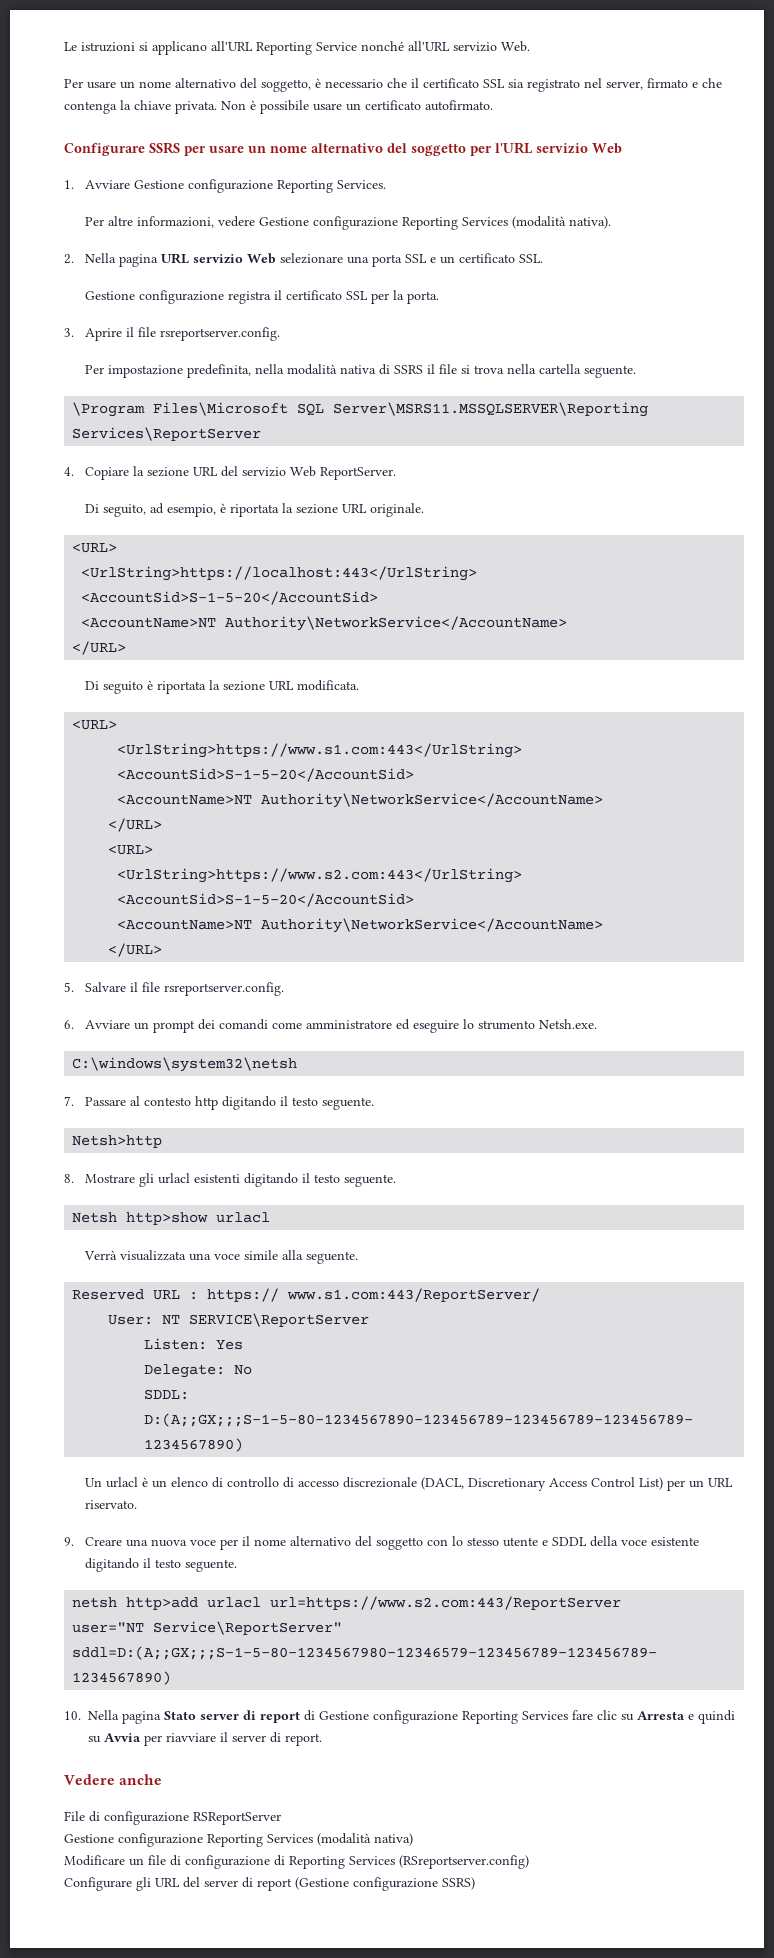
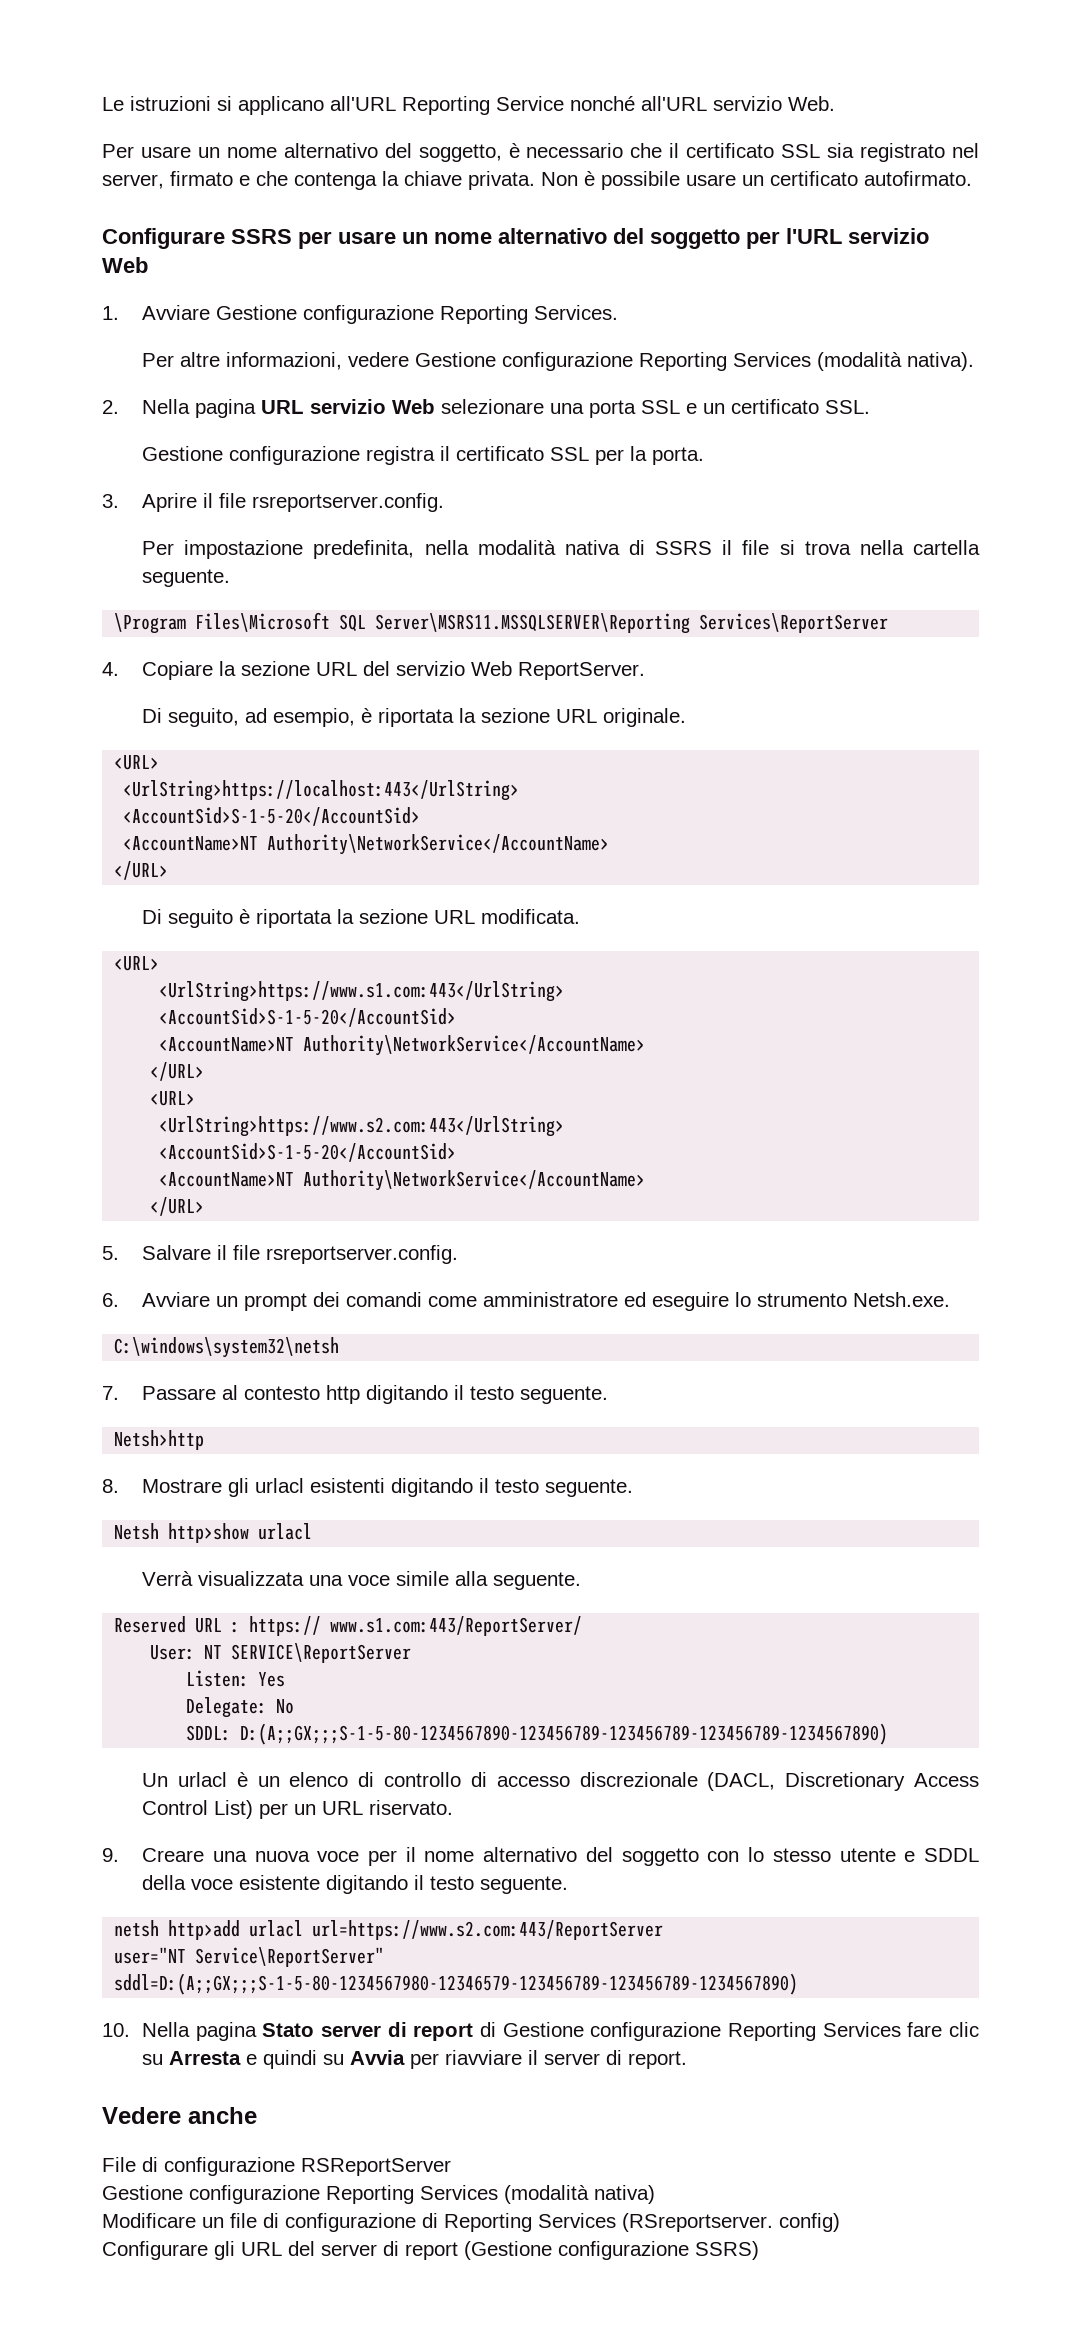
- Modificare un file di configurazione di Reporting Services (RSreportserver.config)
+ Modificare un file di configurazione di Reporting Services (RSreportserver. config)

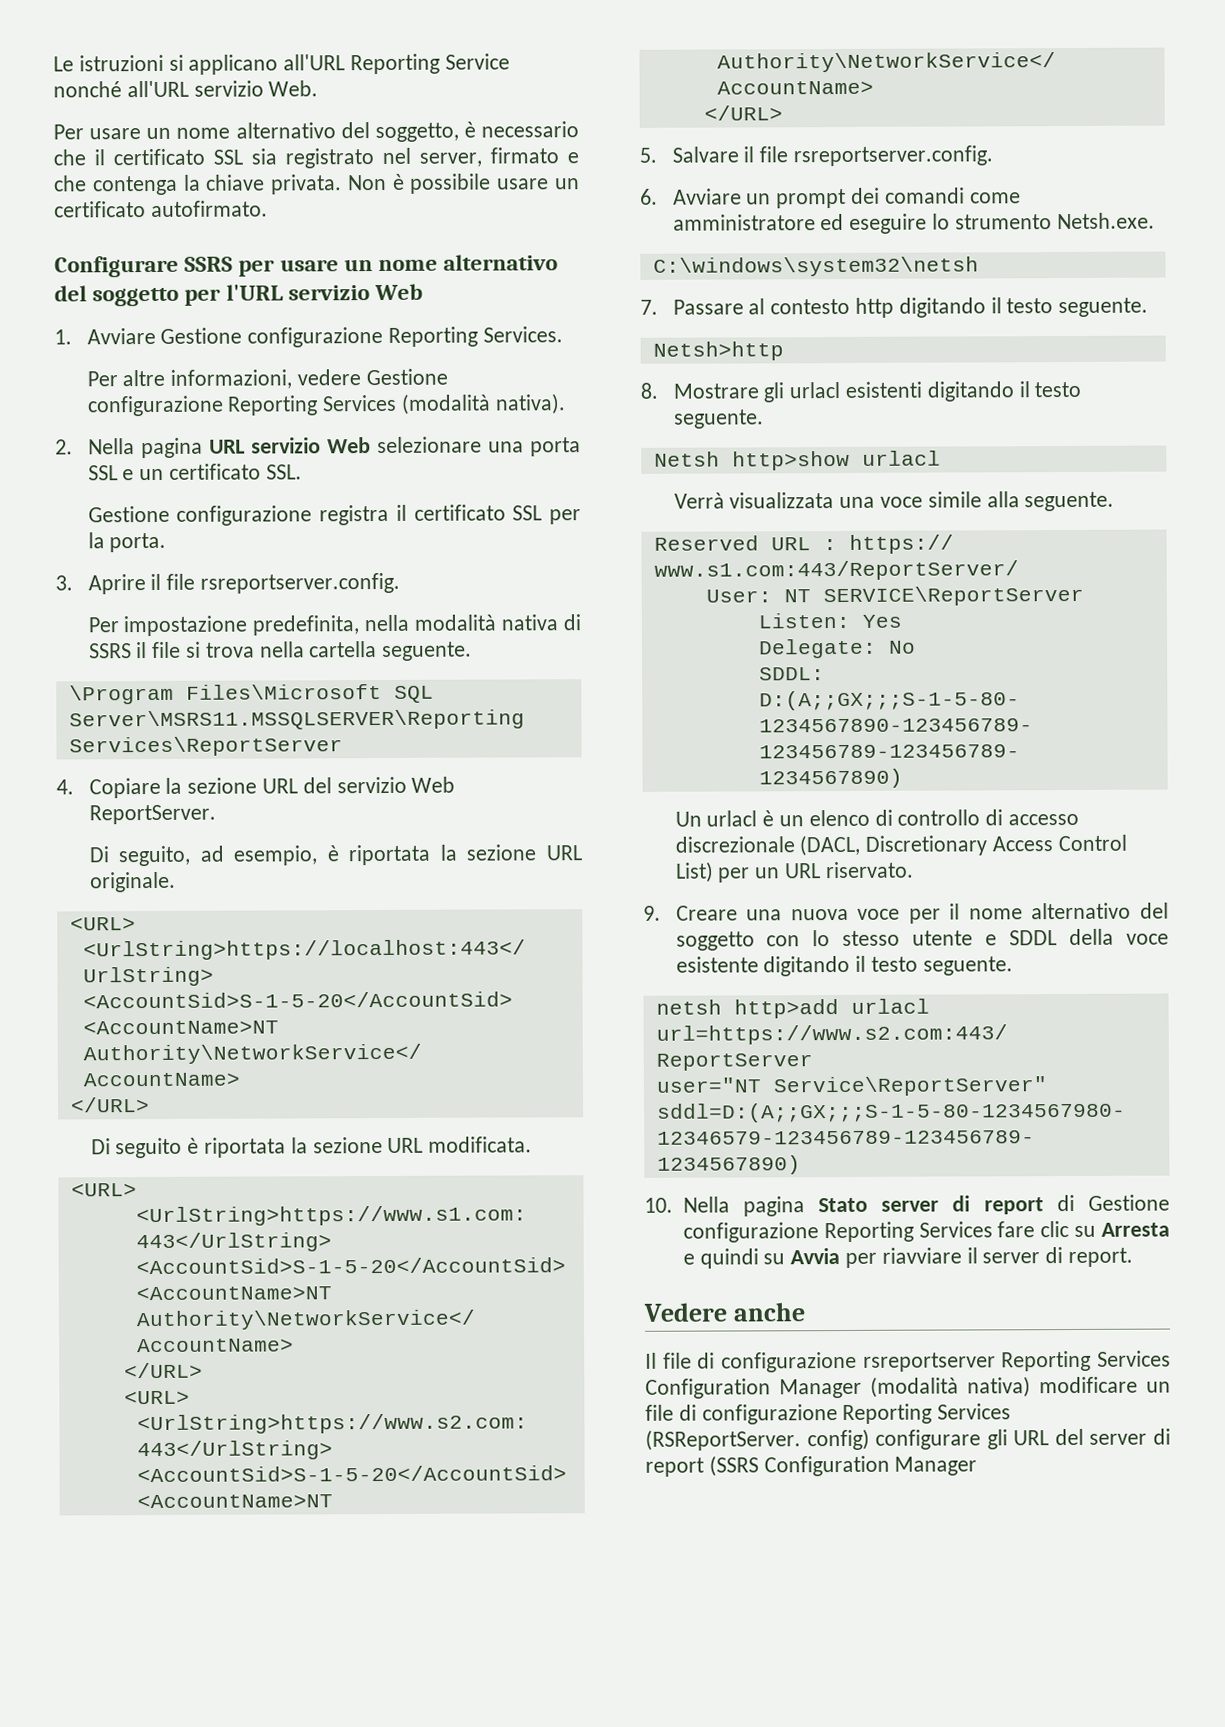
- File di configurazione RSReportServer
- Gestione configurazione Reporting Services (modalità nativa)
- Modificare un file di configurazione di Reporting Services (RSreportserver. config)
- Configurare gli URL del server di report (Gestione configurazione SSRS)
+ Il file di configurazione rsreportserver Reporting Services Configuration Manager (modalità nativa) modificare un file di configurazione Reporting Services (RSReportServer. config) configurare gli URL del server di report (SSRS Configuration Manager

